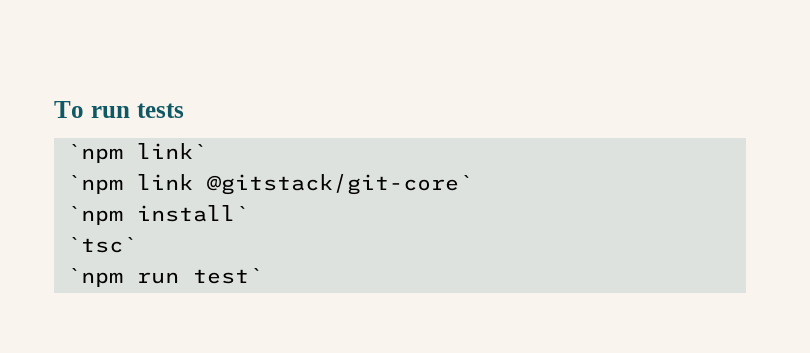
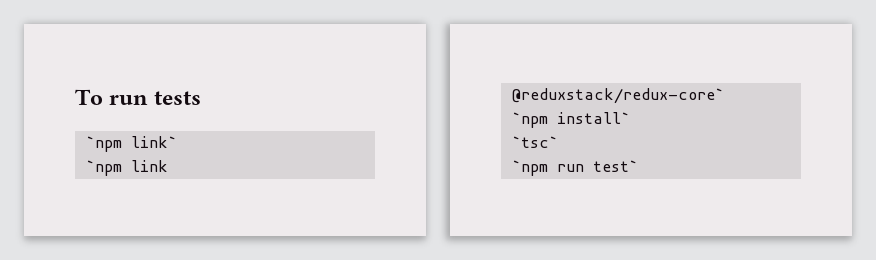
- `npm link @gitstack/git-core`
+ `npm link @reduxstack/redux-core`

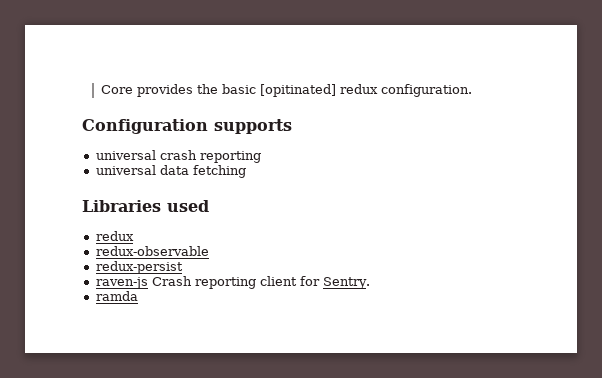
- To run tests
- `npm link`
- `npm link @reduxstack/redux-core`
- `npm install`
- `tsc`
- `npm run test`
+ Core provides the basic [opitinated] redux configuration.
+ Configuration supports
+ universal crash reporting
+ universal data fetching
+ Libraries used
+ redux
+ redux-observable
+ redux-persist
+ raven-js Crash reporting client for Sentry.
+ ramda

